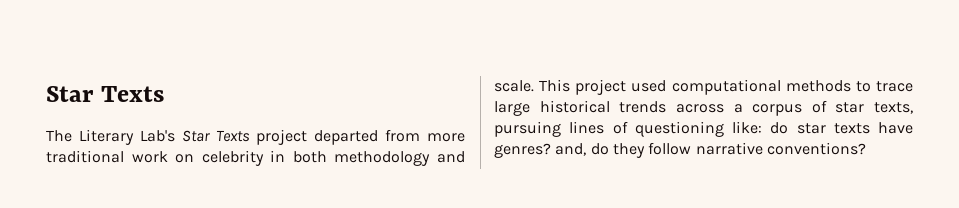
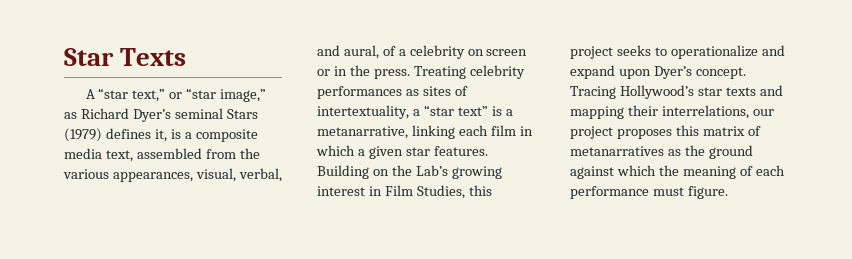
- The Literary Lab's Star Texts project departed from more traditional work on celebrity in both methodology and scale. This project used computational methods to trace large historical trends across a corpus of star texts, pursuing lines of questioning like: do star texts have genres? and, do they follow narrative conventions?
+ A “star text,” or “star image,” as Richard Dyer’s seminal Stars (1979) defines it, is a composite media text, assembled from the various appearances, visual, verbal, and aural, of a celebrity on screen or in the press. Treating celebrity performances as sites of intertextuality, a “star text” is a metanarrative, linking each film in which a given star features. Building on the Lab’s growing interest in Film Studies, this project seeks to operationalize and expand upon Dyer’s concept. Tracing Hollywood’s star texts and mapping their interrelations, our project proposes this matrix of metanarratives as the ground against which the meaning of each performance must figure.

